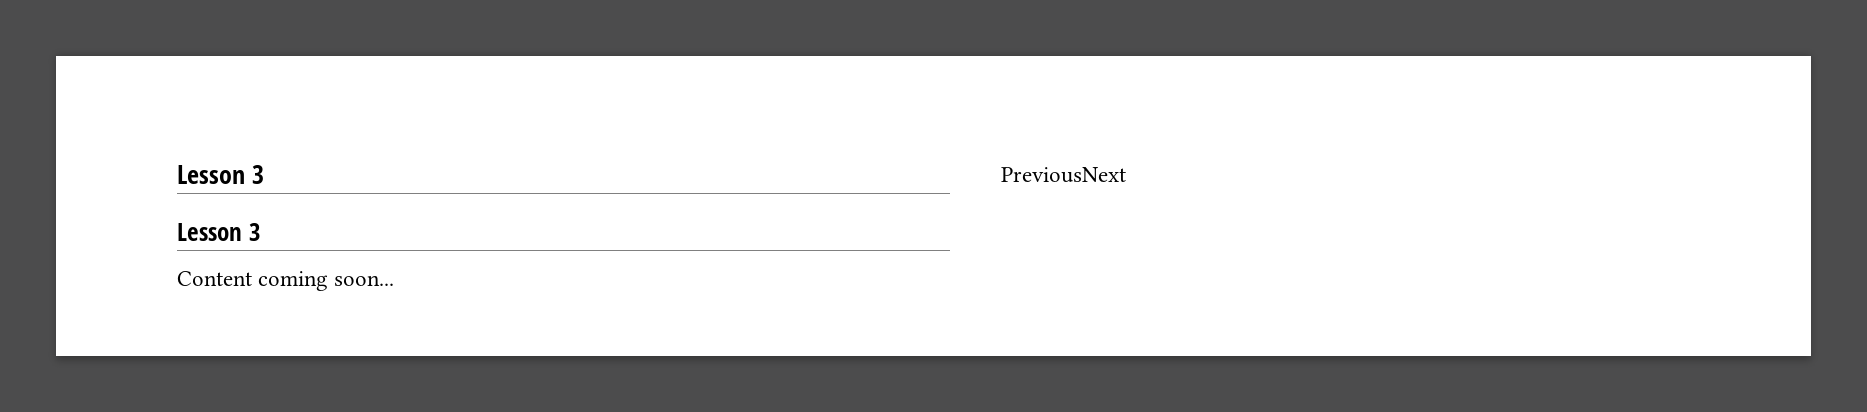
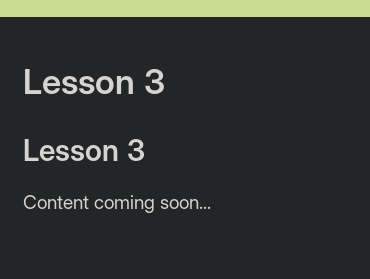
- PreviousNext

